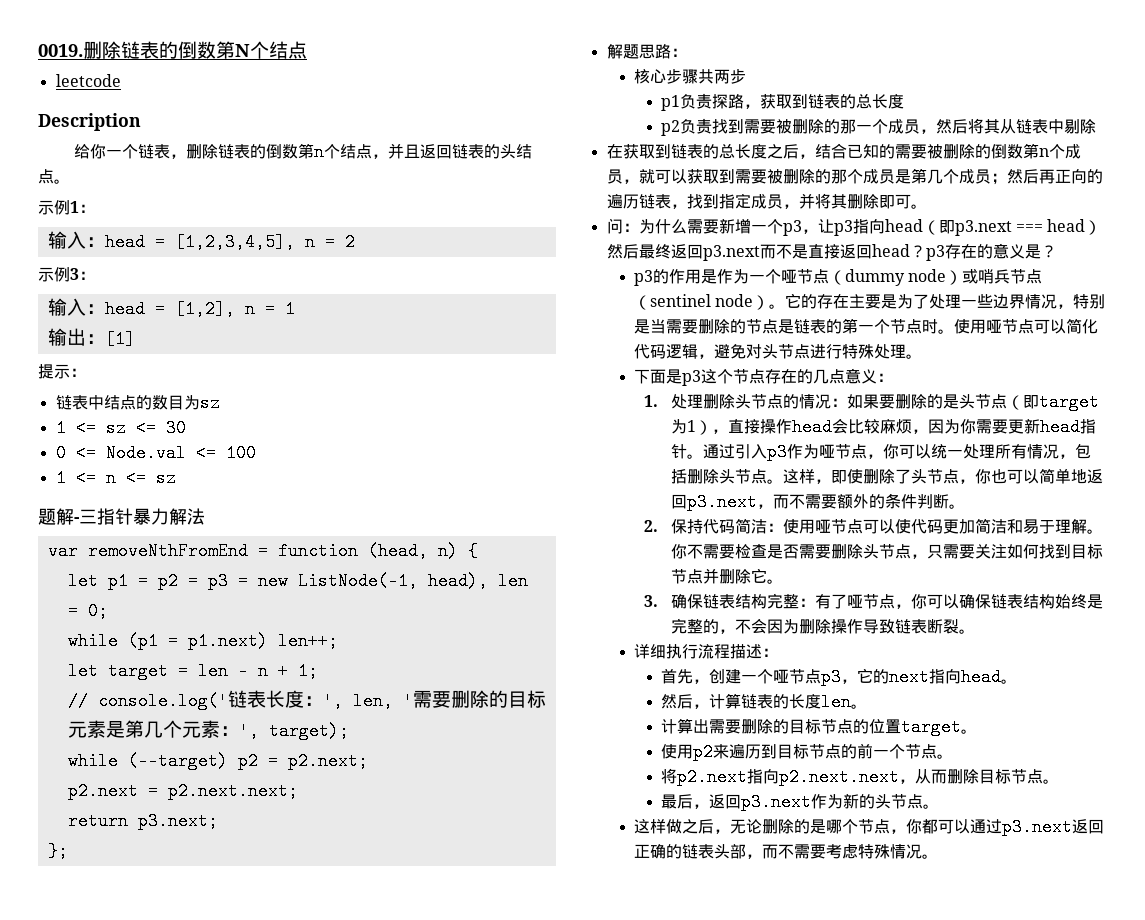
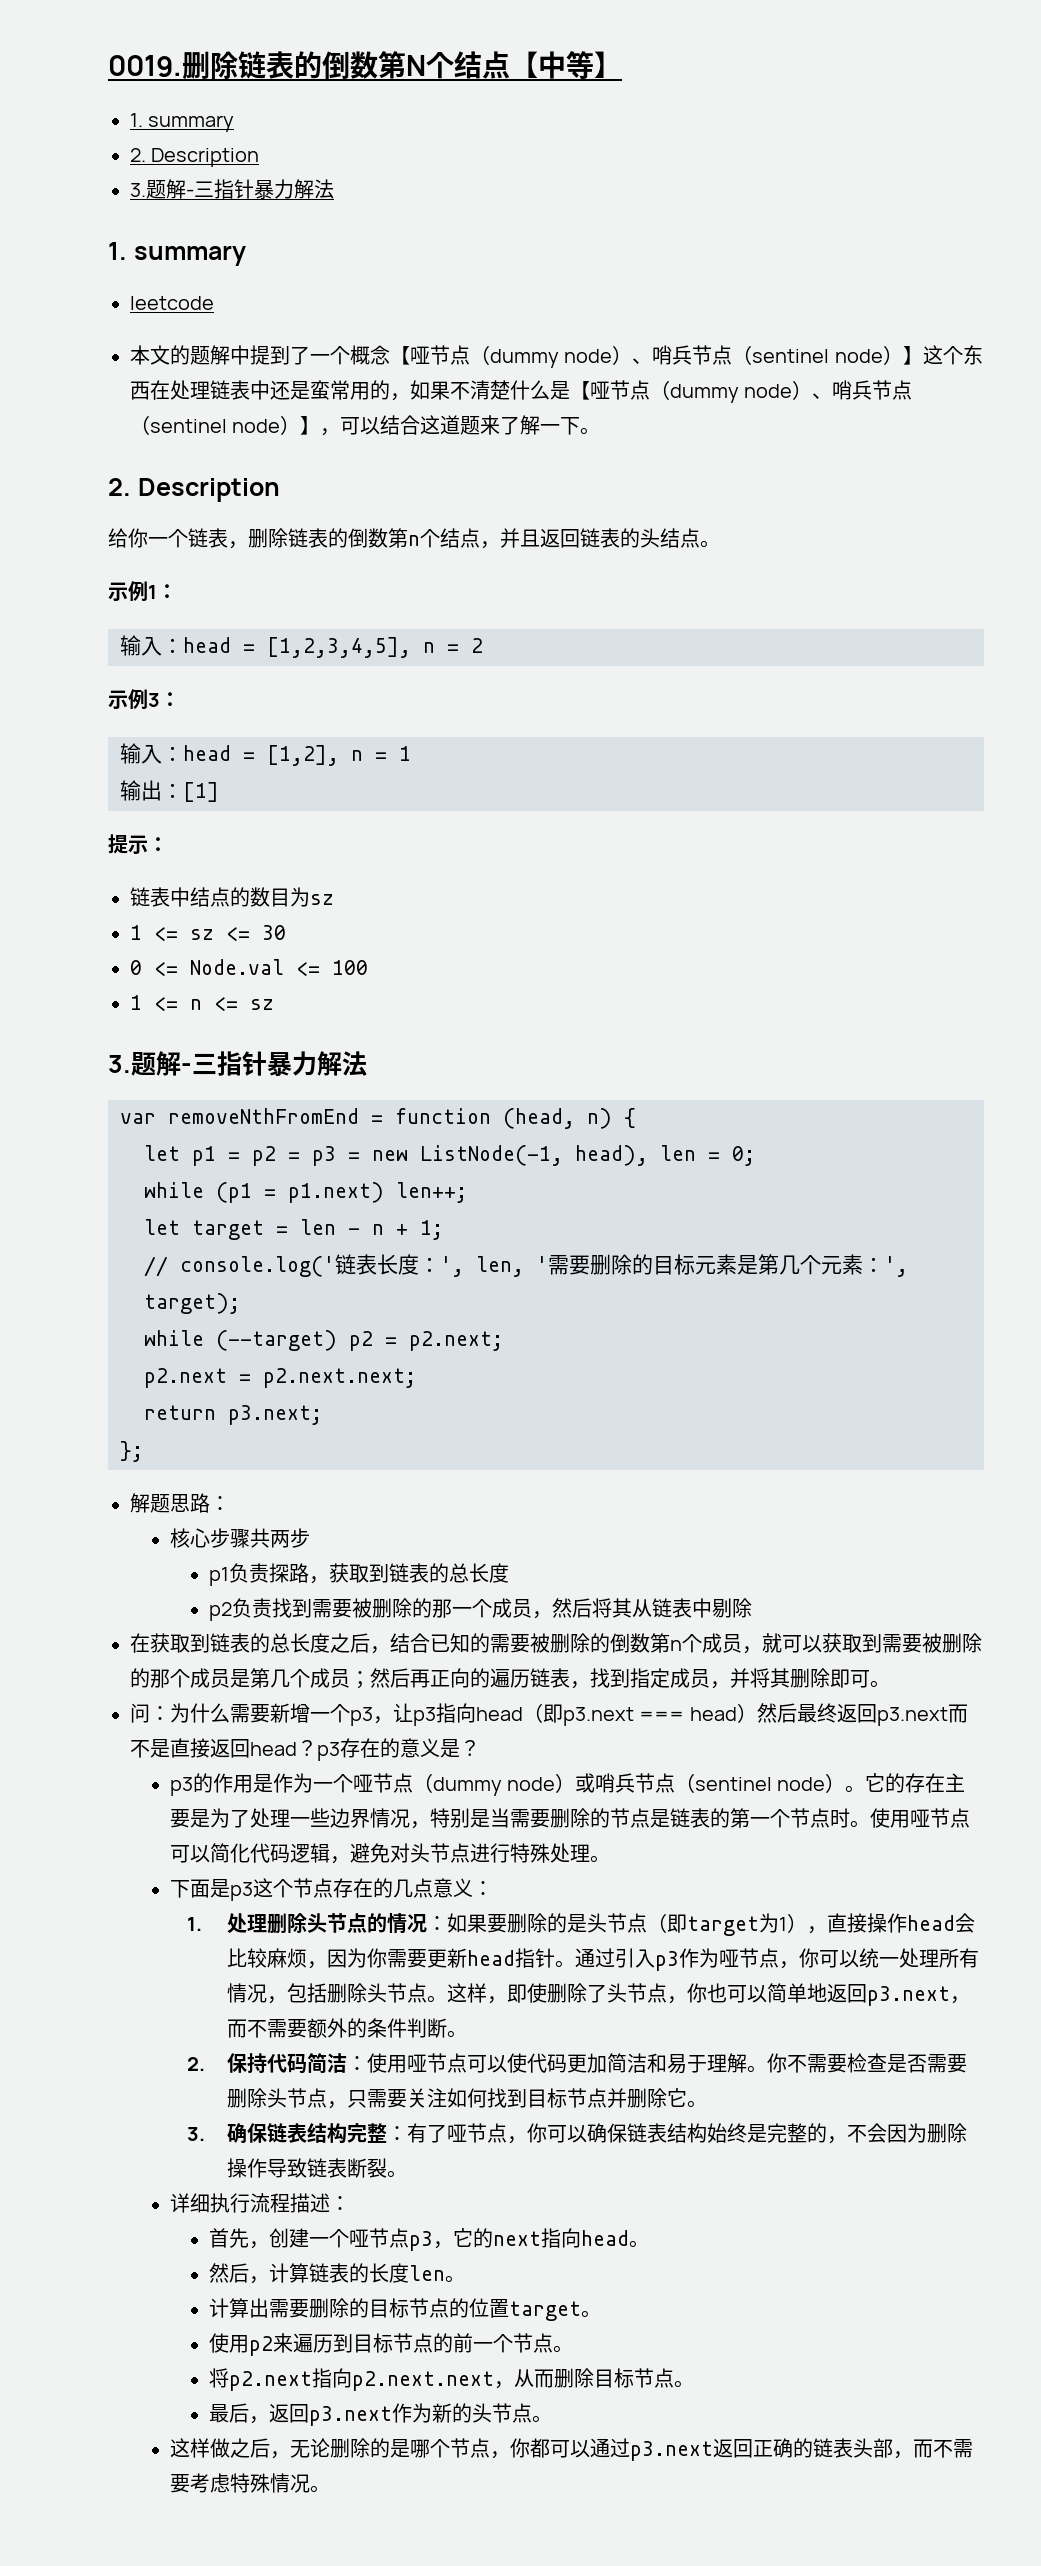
- 删除链表的倒数第N个结点
+ 删除链表的倒数第N个结点【中等】
+ 1. summary
+ 2. Description
+ 3.题解-三指针暴力解法
+ 1. summary
  leetcode
- Description
+ 本文的题解中提到了一个概念【哑节点（dummy node）、哨兵节点（sentinel node）】这个东西在处理链表中还是蛮常用的，如果不清楚什么是【哑节点（dummy node）、哨兵节点（sentinel node）】，可以结合这道题来了解一下。
+ 2. Description
  1 <= n <= sz
- 题解-三指针暴力解法
+ 3.题解-三指针暴力解法

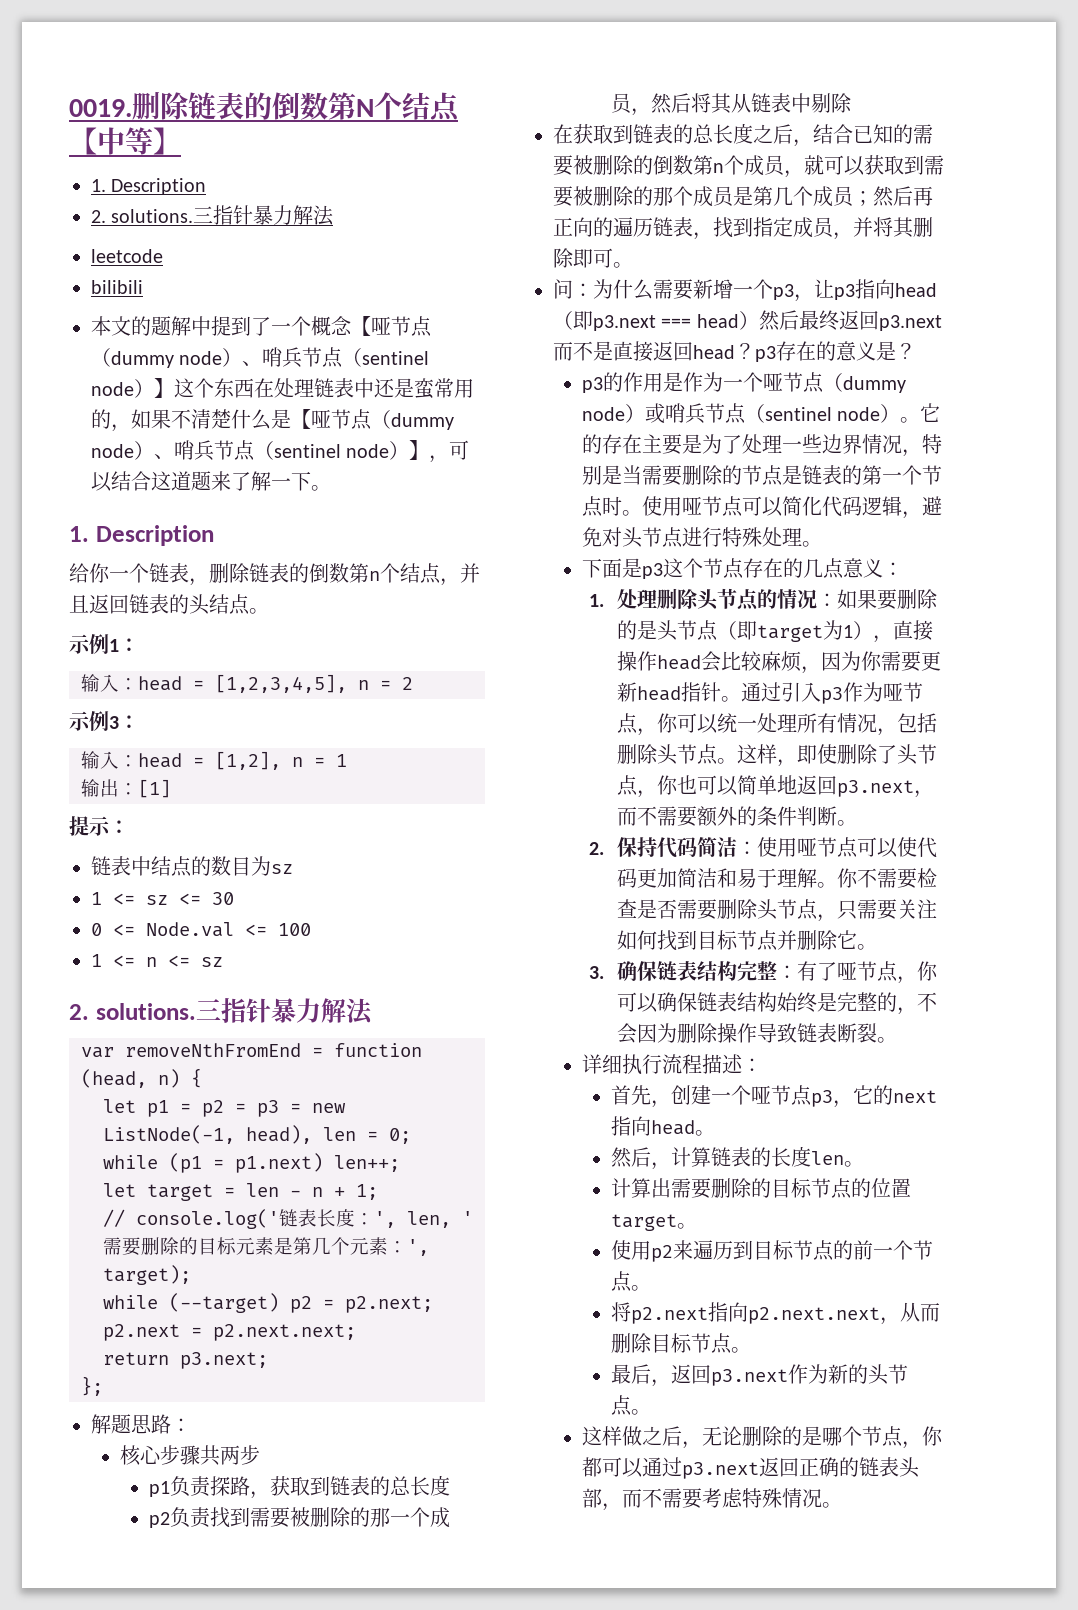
  删除链表的倒数第N个结点【中等】
- 1. summary
- 2. Description
- 3.题解-三指针暴力解法
- 1. summary
+ 1. Description
+ 2. solutions.三指针暴力解法
  leetcode
+ bilibili
  本文的题解中提到了一个概念【哑节点（dummy node）、哨兵节点（sentinel node）】这个东西在处理链表中还是蛮常用的，如果不清楚什么是【哑节点（dummy node）、哨兵节点（sentinel node）】，可以结合这道题来了解一下。
- 2. Description
+ 1. Description
  1 <= n <= sz
- 3.题解-三指针暴力解法
+ 2. solutions.三指针暴力解法

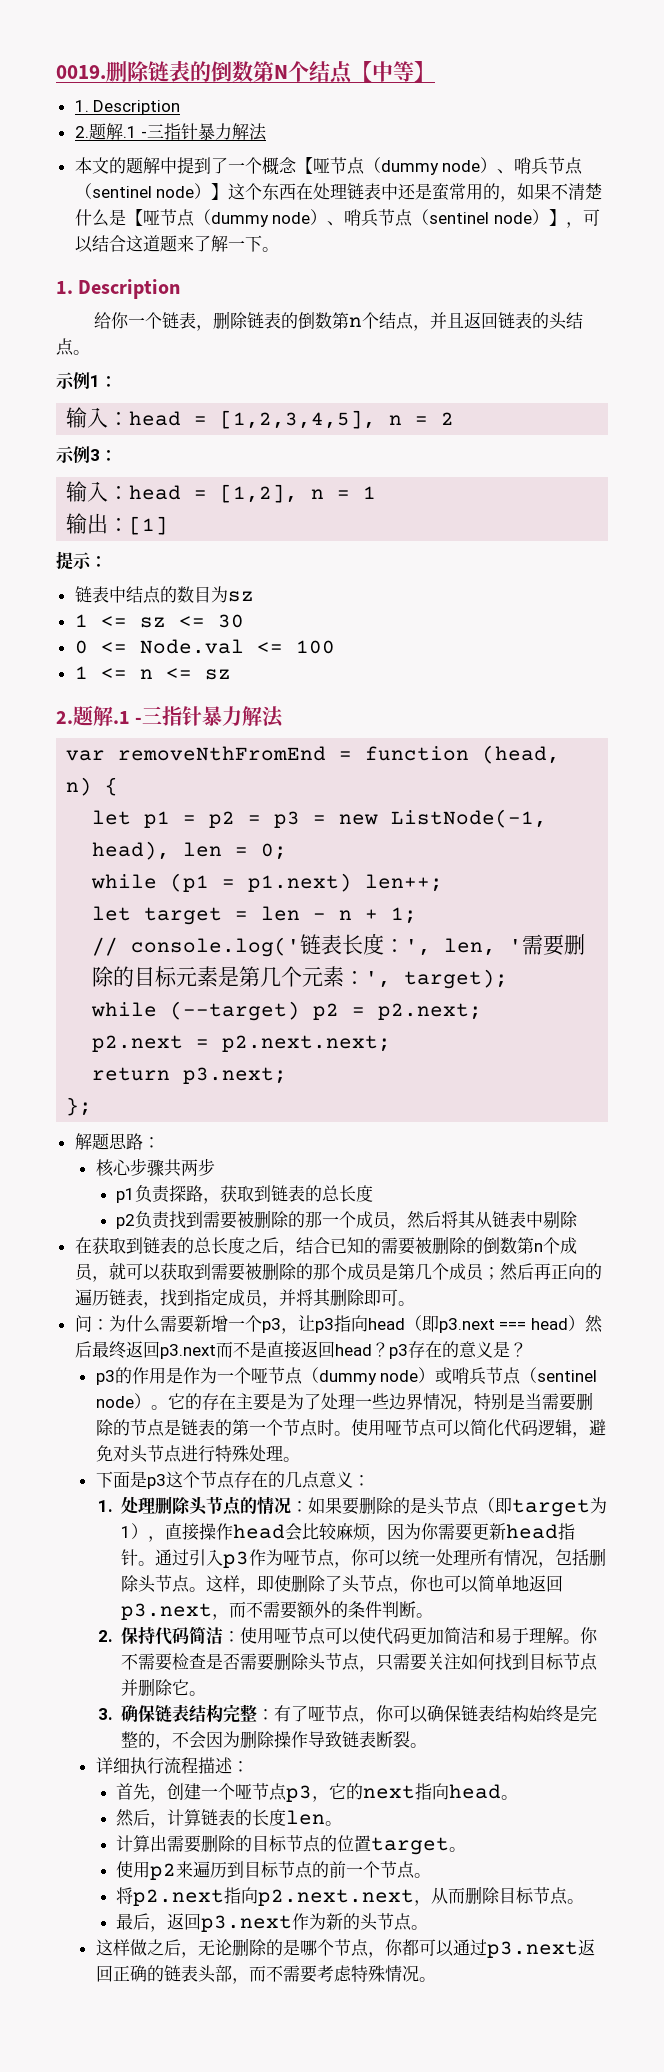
  删除链表的倒数第N个结点【中等】
  1. Description
- 2. solutions.三指针暴力解法
- leetcode
- bilibili
+ 2.题解.1 -三指针暴力解法
  1 <= n <= sz
- 2. solutions.三指针暴力解法
+ 2.题解.1 -三指针暴力解法

